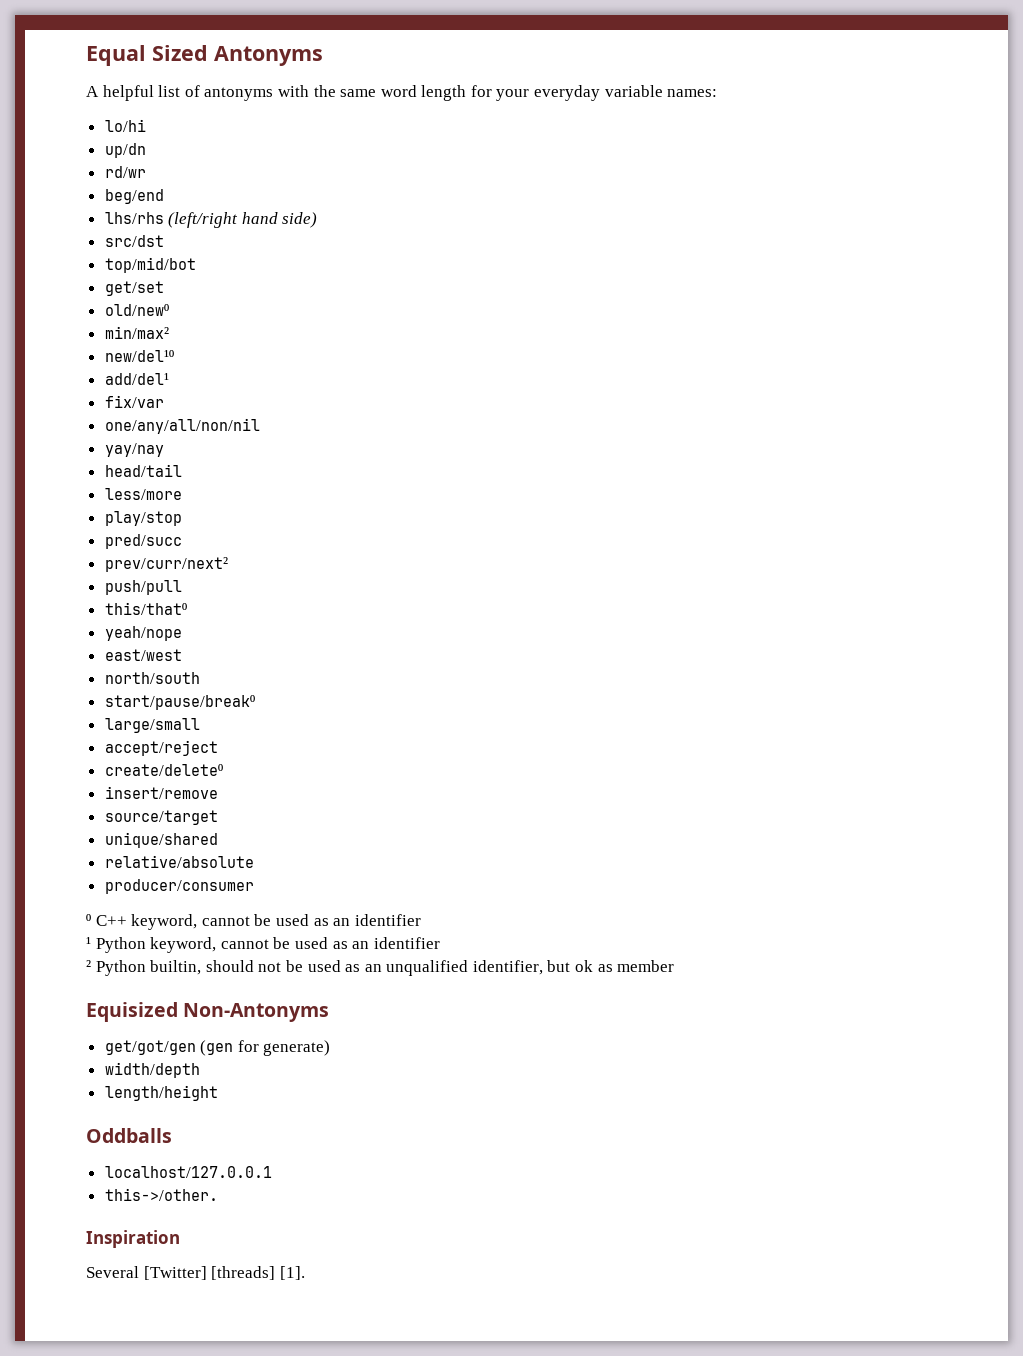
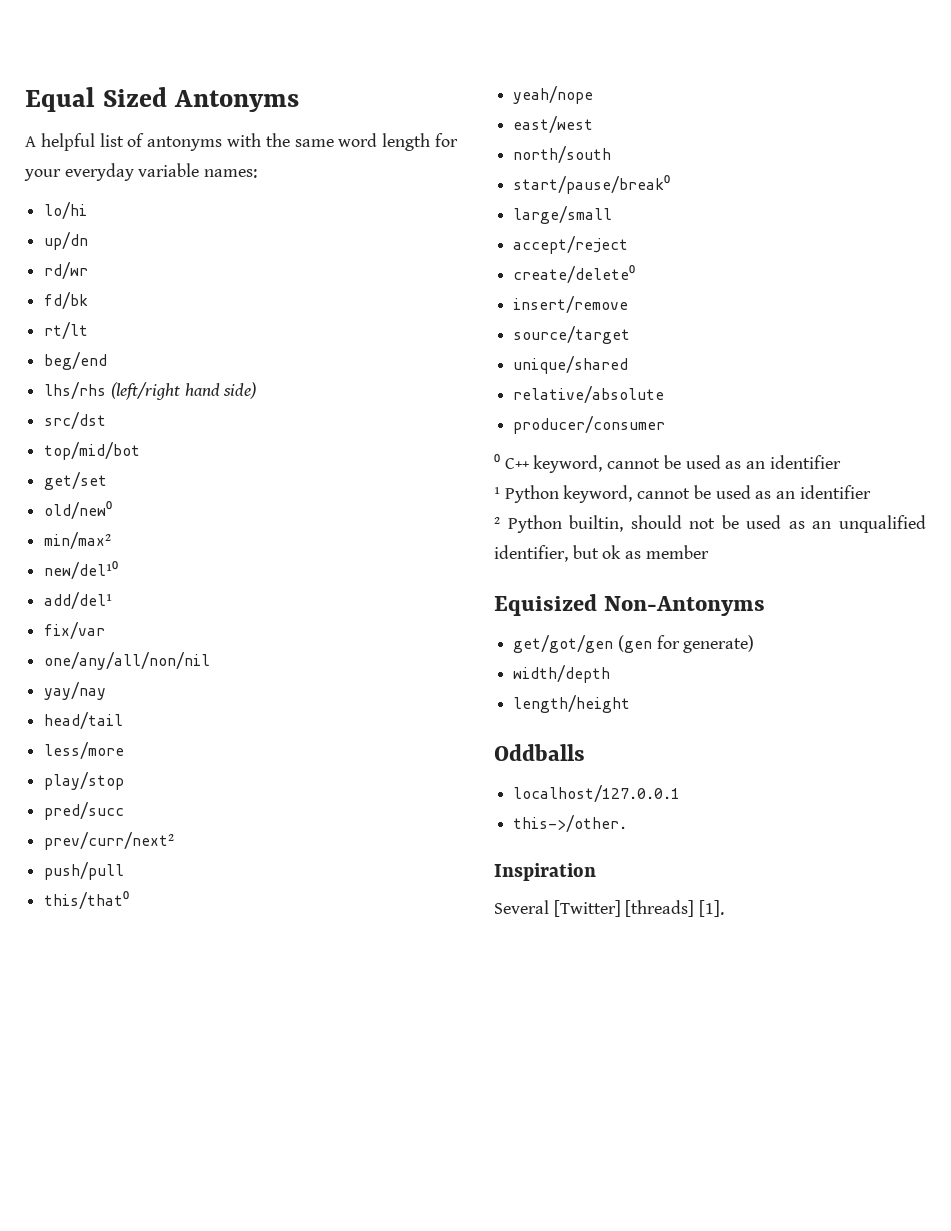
+ fd/bk
+ rt/lt

